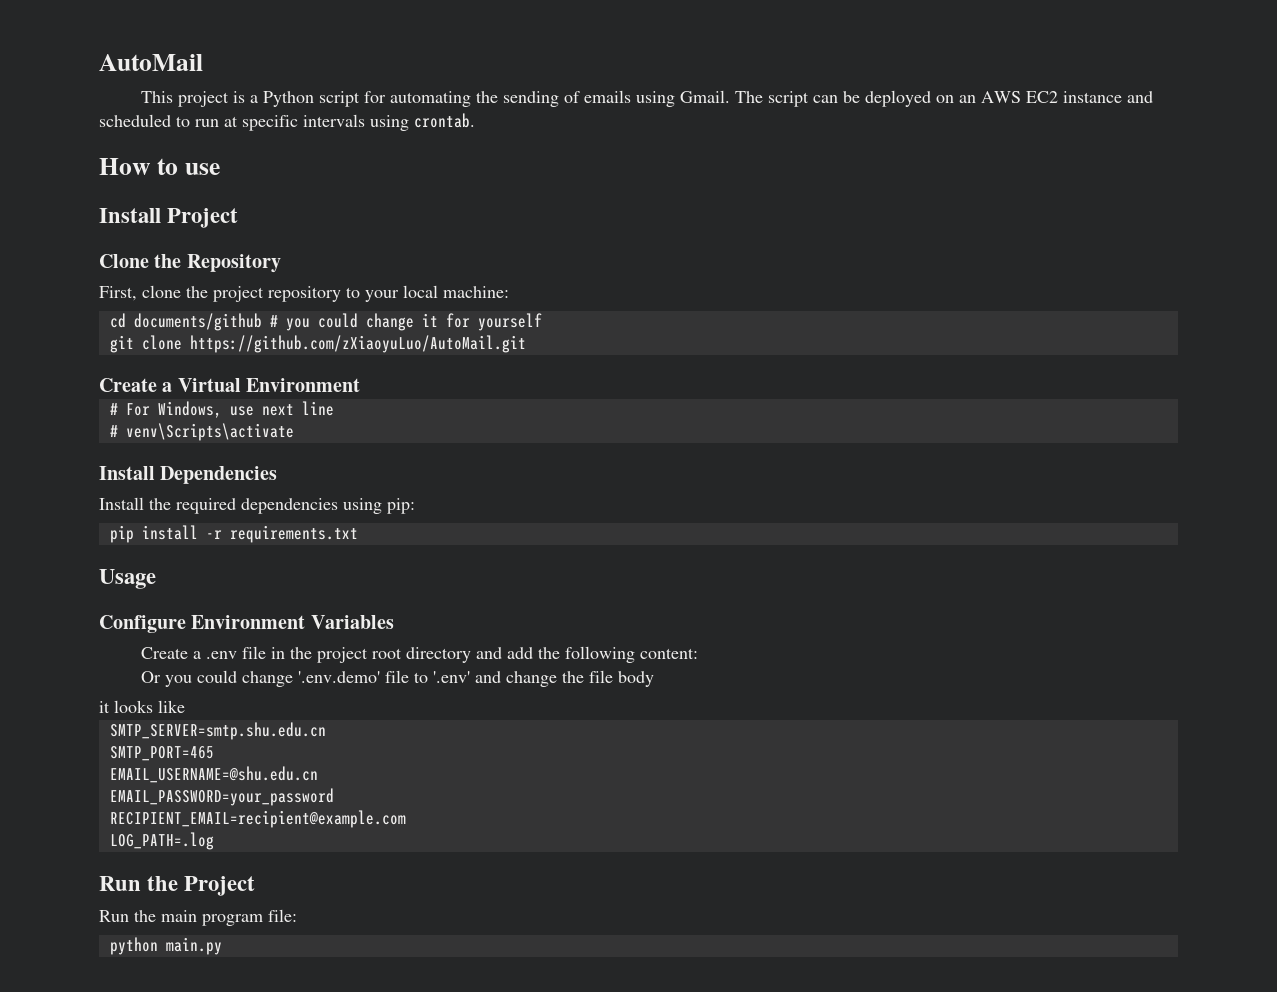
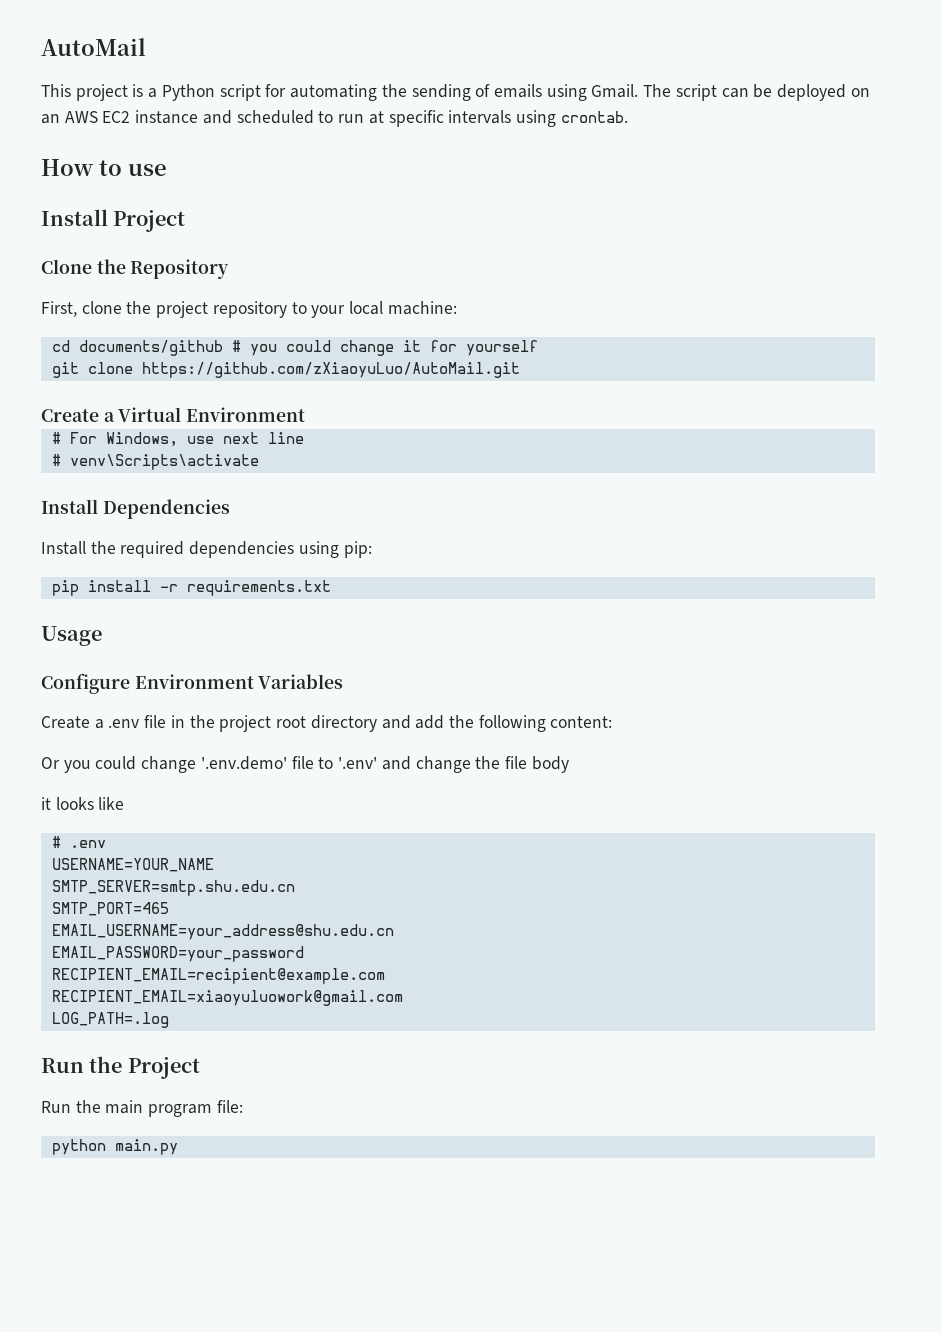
+ # .env
+ USERNAME=YOUR_NAME
- EMAIL_USERNAME=@shu.edu.cn
+ EMAIL_USERNAME=your_address@shu.edu.cn
+ RECIPIENT_EMAIL=xiaoyuluowork@gmail.com

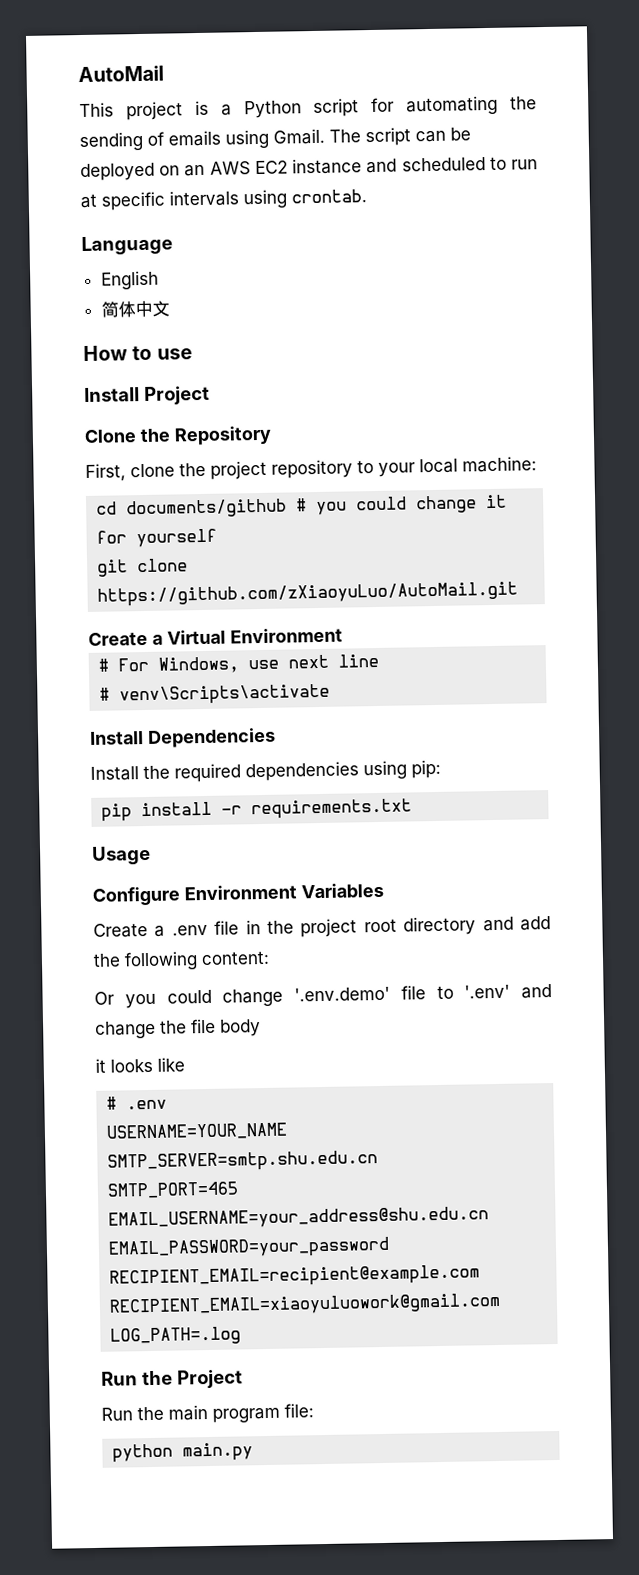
+ Language
+ English
+ 简体中文

